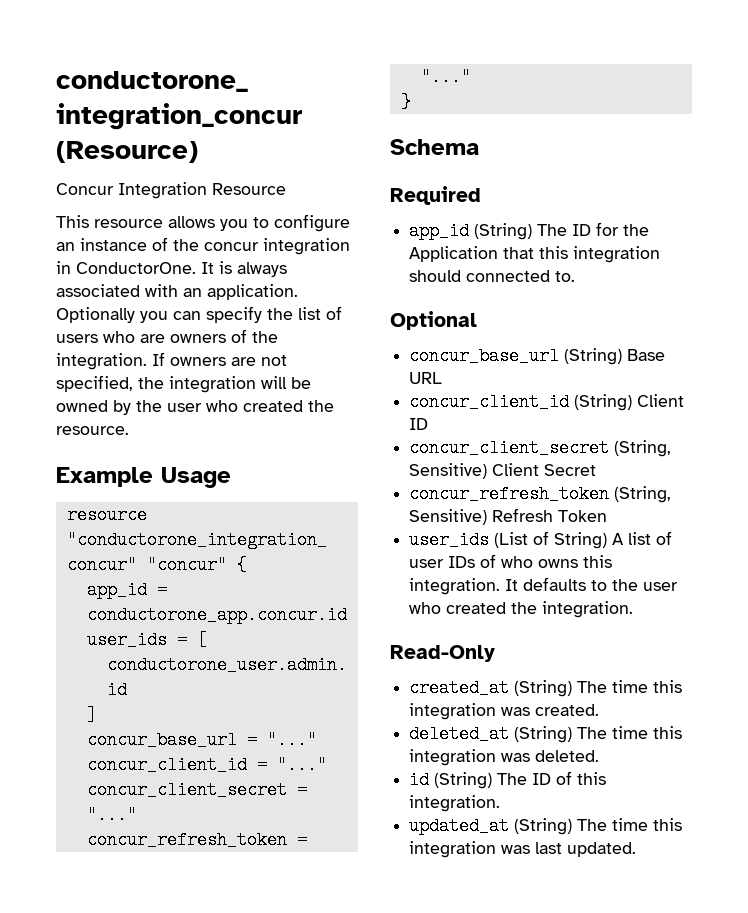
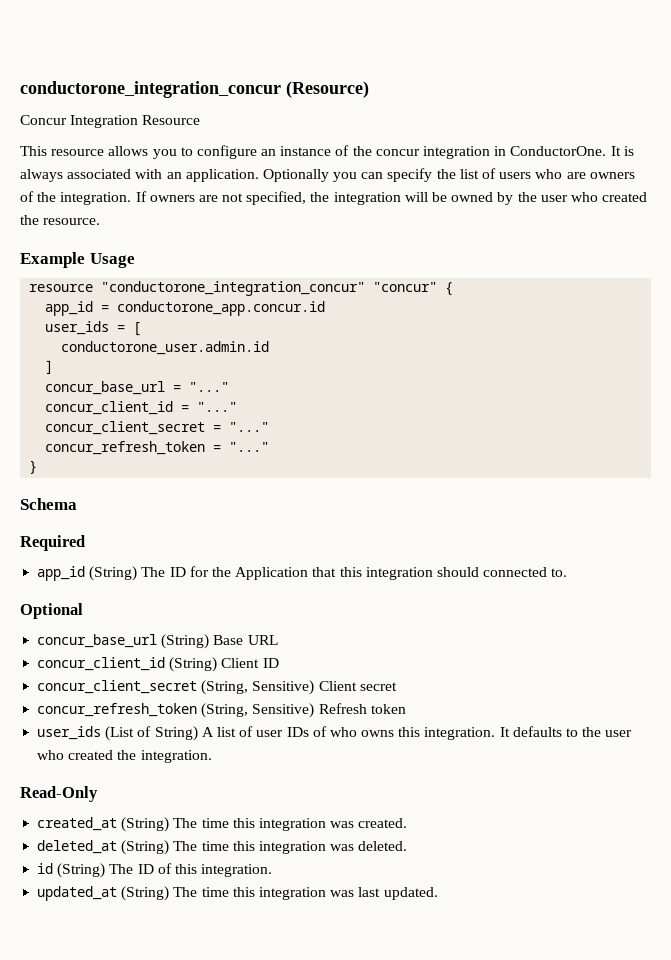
- concur_client_secret (String, Sensitive) Client Secret
+ concur_client_secret (String, Sensitive) Client secret
- concur_refresh_token (String, Sensitive) Refresh Token
+ concur_refresh_token (String, Sensitive) Refresh token

